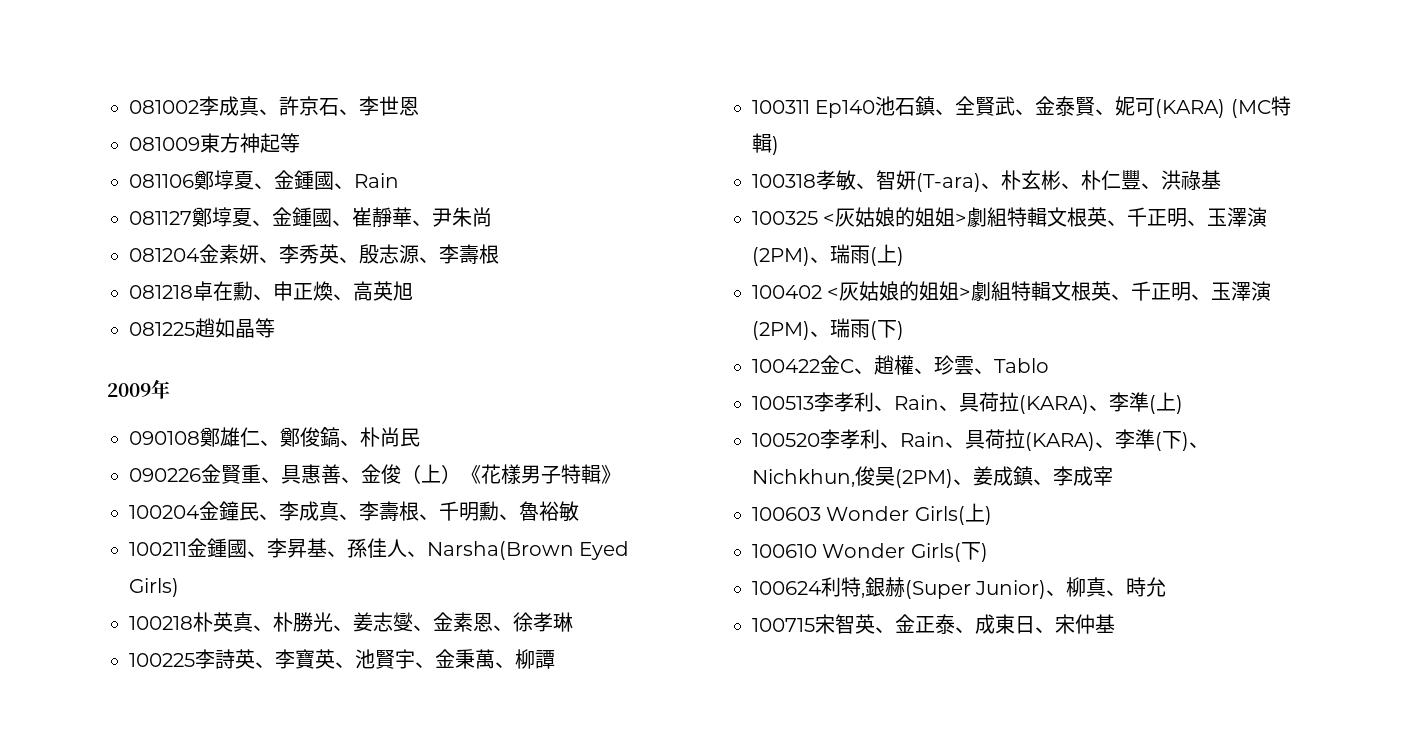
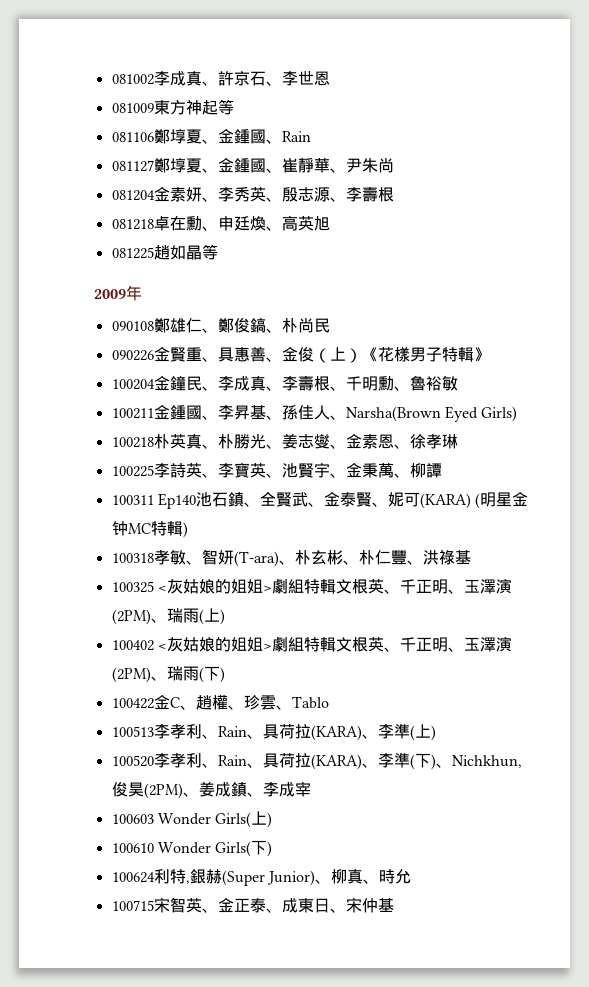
- 081218卓在勳、申正煥、高英旭
+ 081218卓在勳、申廷煥、高英旭
- 100311 Ep140池石鎮、全賢武、金泰賢、妮可(KARA) (MC特輯)
+ 100311 Ep140池石鎮、全賢武、金泰賢、妮可(KARA) (明星金钟MC特輯)

